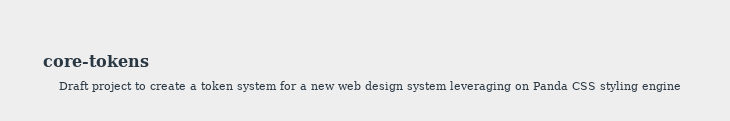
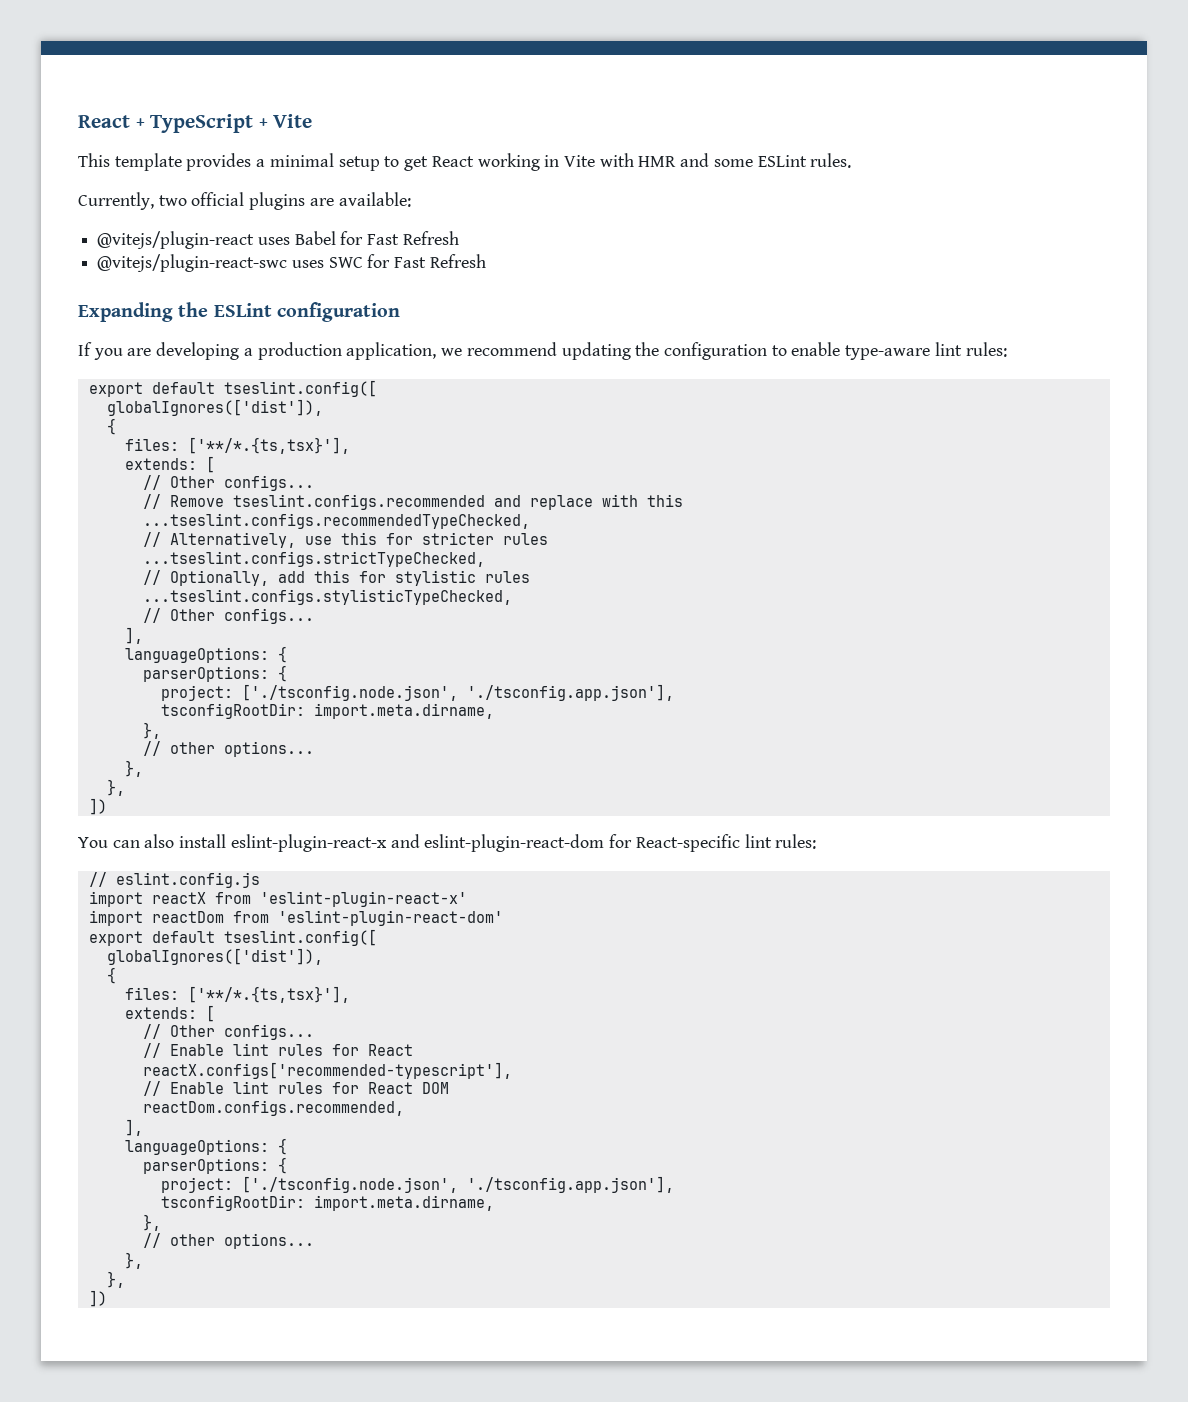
- core-tokens
- Draft project to create a token system for a new web design system leveraging on Panda CSS styling engine
+ React + TypeScript + Vite
+ This template provides a minimal setup to get React working in Vite with HMR and some ESLint rules.
+ Currently, two official plugins are available:
+ @vitejs/plugin-react uses Babel for Fast Refresh
+ @vitejs/plugin-react-swc uses SWC for Fast Refresh
+ Expanding the ESLint configuration
+ If you are developing a production application, we recommend updating the configuration to enable type-aware lint rules:
+ export default tseslint.config([
+ globalIgnores(['dist']),
+ {
+ files: ['**/*.{ts,tsx}'],
+ extends: [
+ // Other configs...
+ // Remove tseslint.configs.recommended and replace with this
+ ...tseslint.configs.recommendedTypeChecked,
+ // Alternatively, use this for stricter rules
+ ...tseslint.configs.strictTypeChecked,
+ // Optionally, add this for stylistic rules
+ ...tseslint.configs.stylisticTypeChecked,
+ // Other configs...
+ ],
+ languageOptions: {
+ parserOptions: {
+ project: ['./tsconfig.node.json', './tsconfig.app.json'],
+ tsconfigRootDir: import.meta.dirname,
+ },
+ // other options...
+ },
+ },
+ ])
+ You can also install eslint-plugin-react-x and eslint-plugin-react-dom for React-specific lint rules:
+ // eslint.config.js
+ import reactX from 'eslint-plugin-react-x'
+ import reactDom from 'eslint-plugin-react-dom'
+ export default tseslint.config([
+ globalIgnores(['dist']),
+ {
+ files: ['**/*.{ts,tsx}'],
+ extends: [
+ // Other configs...
+ // Enable lint rules for React
+ reactX.configs['recommended-typescript'],
+ // Enable lint rules for React DOM
+ reactDom.configs.recommended,
+ ],
+ languageOptions: {
+ parserOptions: {
+ project: ['./tsconfig.node.json', './tsconfig.app.json'],
+ tsconfigRootDir: import.meta.dirname,
+ },
+ // other options...
+ },
+ },
+ ])

